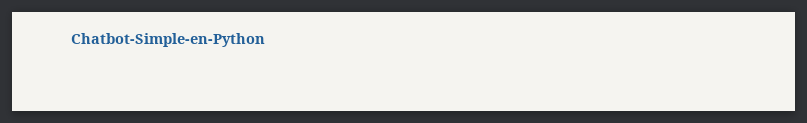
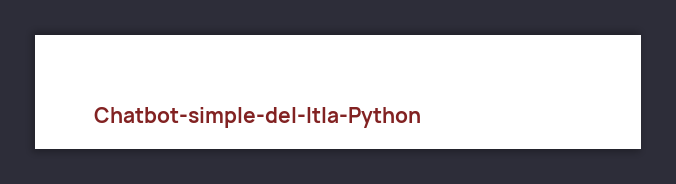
- Chatbot-Simple-en-Python
+ Chatbot-simple-del-Itla-Python

